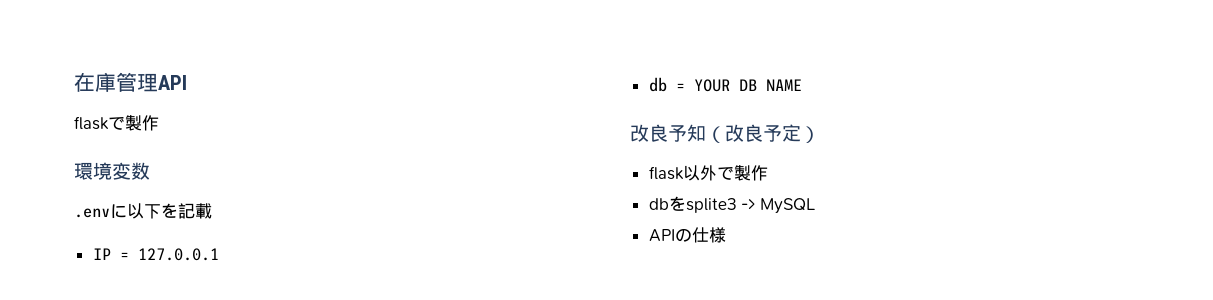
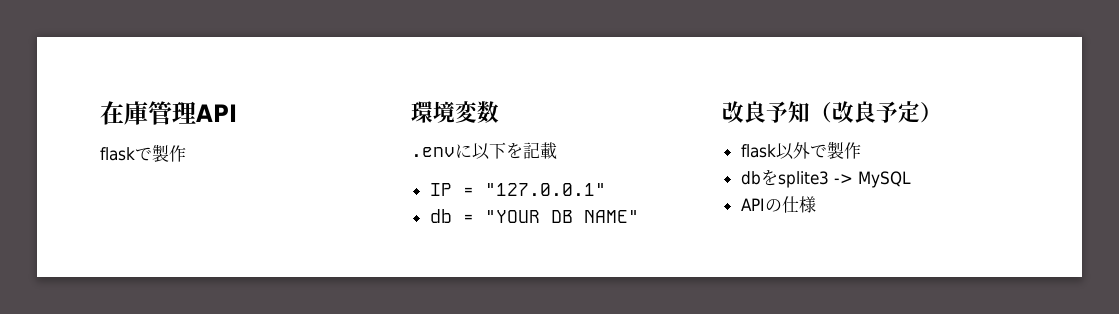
- IP = 127.0.0.1
+ IP = "127.0.0.1"
- db = YOUR DB NAME
+ db = "YOUR DB NAME"

